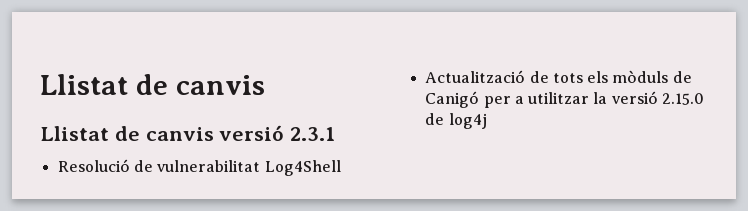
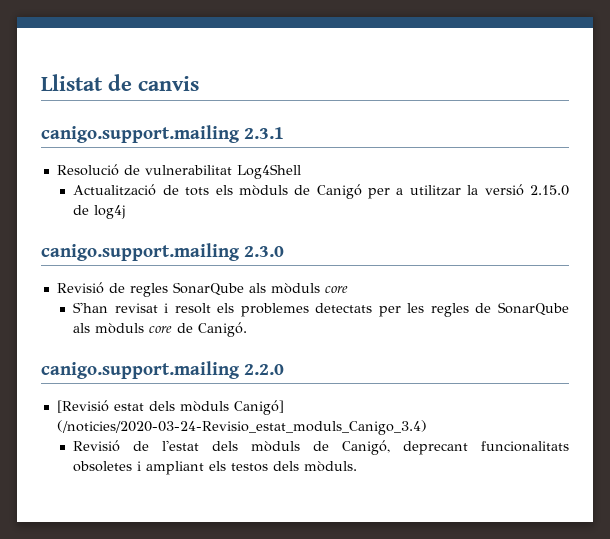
- Llistat de canvis versió 2.3.1
+ canigo.support.mailing 2.3.1
+ canigo.support.mailing 2.3.0
+ Revisió de regles SonarQube als mòduls core
+ S'han revisat i resolt els problemes detectats per les regles de SonarQube als mòduls core de Canigó.
+ canigo.support.mailing 2.2.0
+ [Revisió estat dels mòduls Canigó] (/noticies/2020-03-24-Revisio_estat_moduls_Canigo_3.4)
+ Revisió de l'estat dels mòduls de Canigó, deprecant funcionalitats obsoletes i ampliant els testos dels mòduls.

